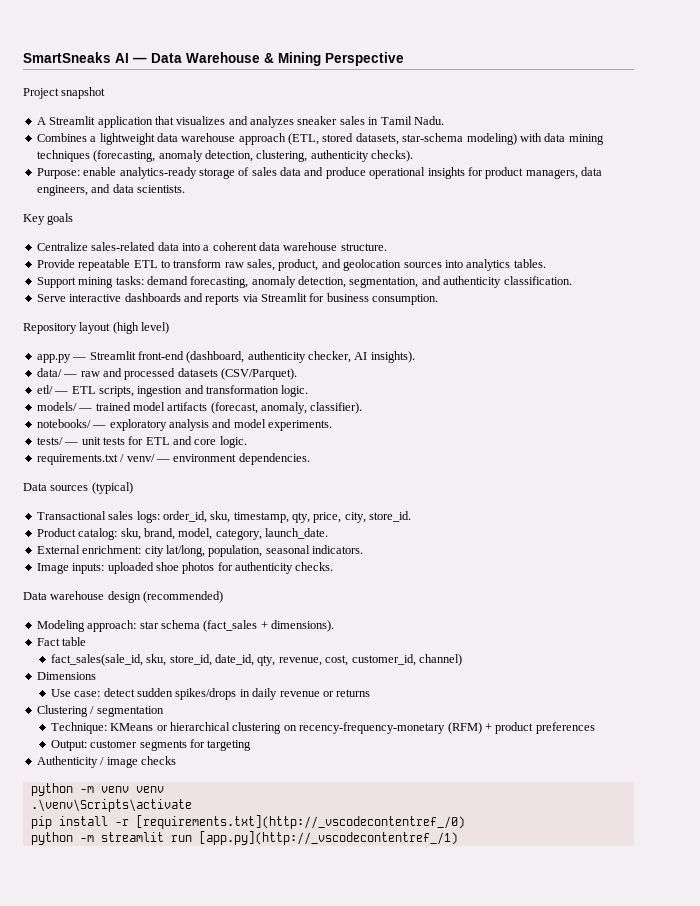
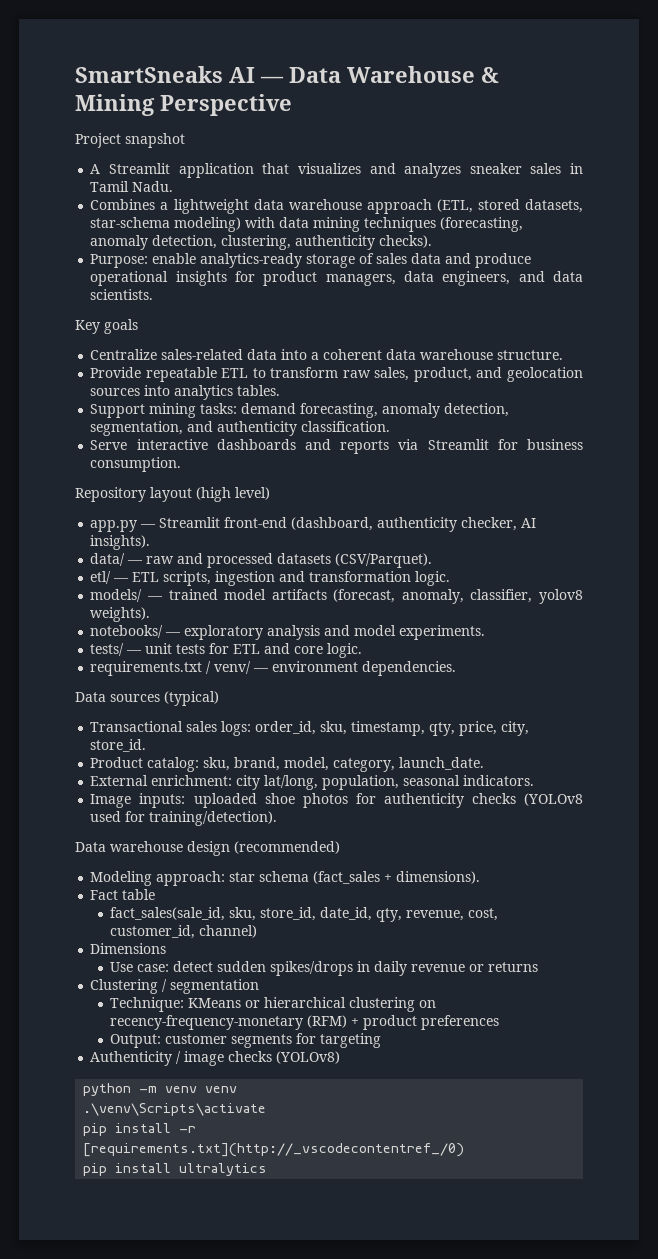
- models/ — trained model artifacts (forecast, anomaly, classifier).
+ models/ — trained model artifacts (forecast, anomaly, classifier, yolov8 weights).
- Image inputs: uploaded shoe photos for authenticity checks.
+ Image inputs: uploaded shoe photos for authenticity checks (YOLOv8 used for training/detection).
- Authenticity / image checks
+ Authenticity / image checks (YOLOv8)
- python -m streamlit run [app.py](http://_vscodecontentref_/1)
+ pip install ultralytics

